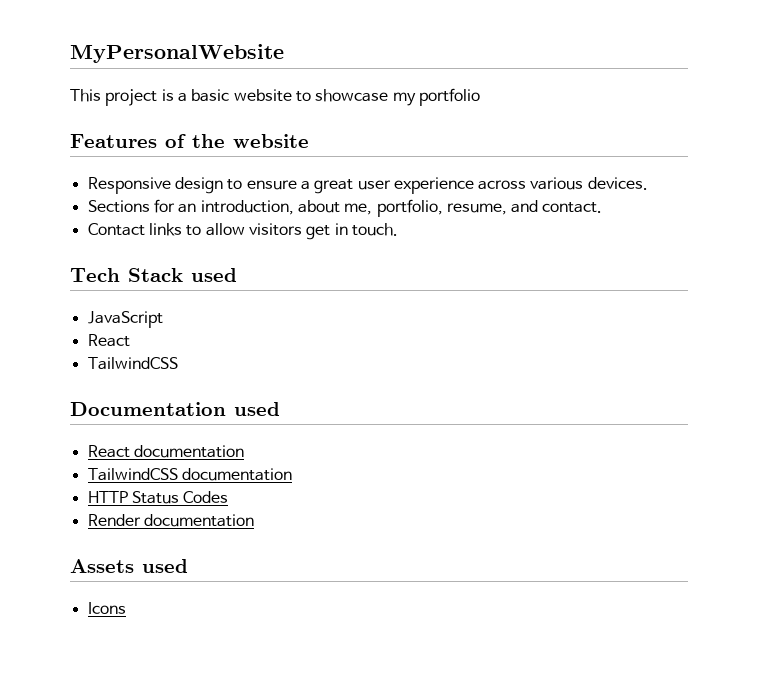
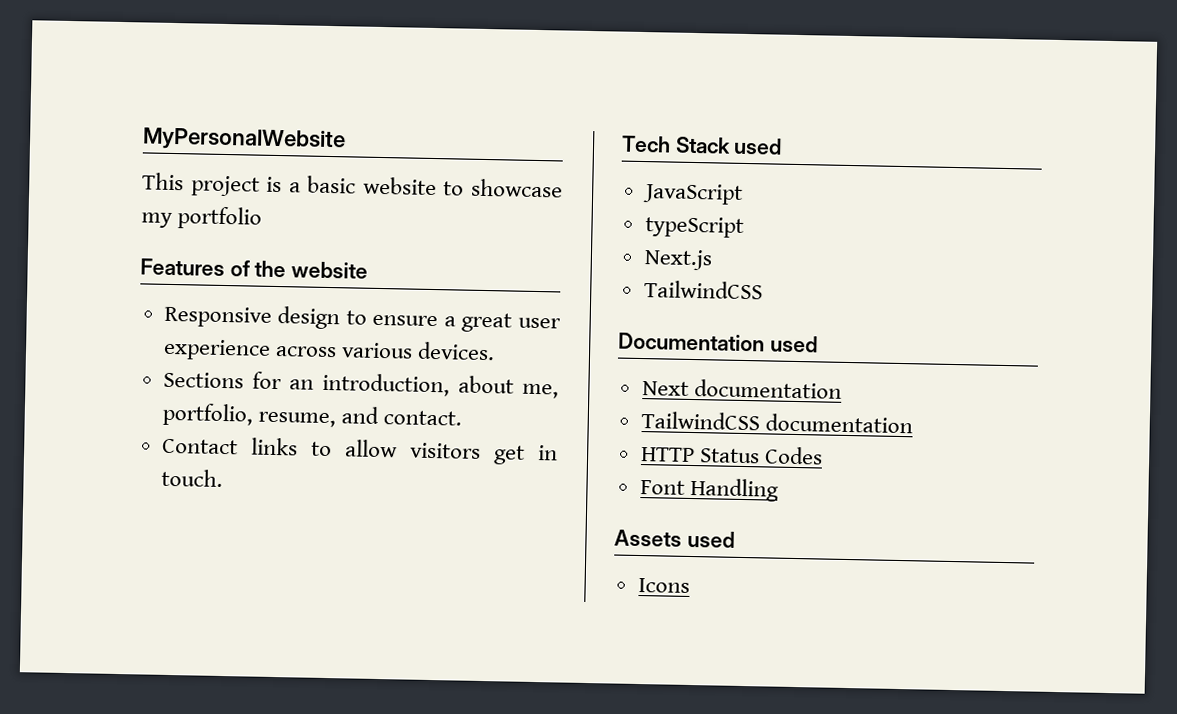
  JavaScript
- React
+ typeScript
+ Next.js
- React documentation
+ Next documentation
- Render documentation
+ Font Handling

